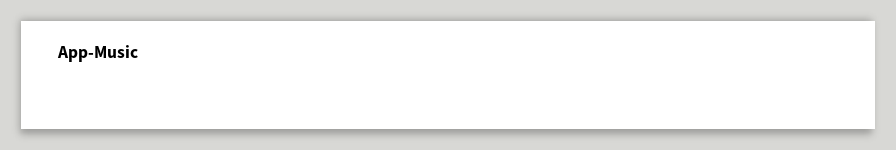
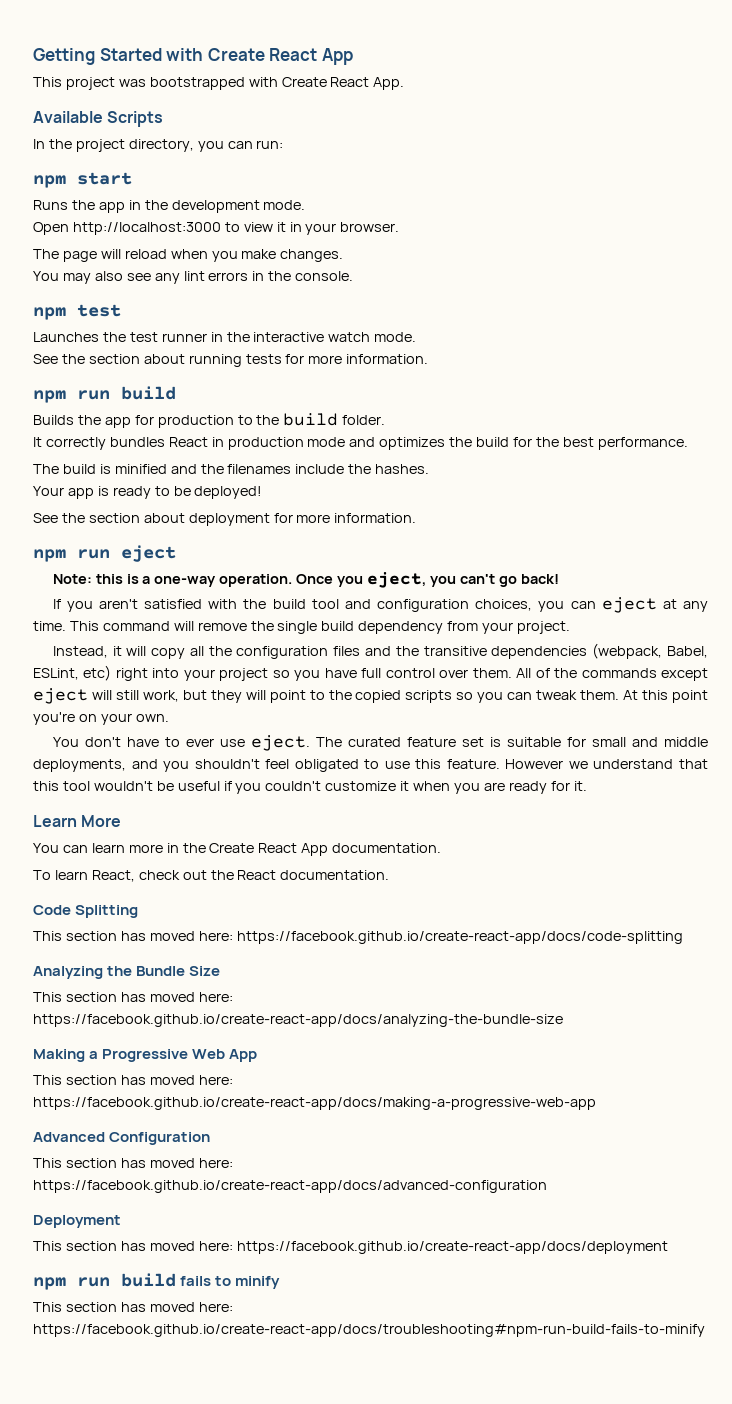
- App-Music
+ Getting Started with Create React App
+ This project was bootstrapped with Create React App.
+ Available Scripts
+ In the project directory, you can run:
+ npm start
+ Runs the app in the development mode.
+ Open http://localhost:3000 to view it in your browser.
+ The page will reload when you make changes.
+ You may also see any lint errors in the console.
+ npm test
+ Launches the test runner in the interactive watch mode.
+ See the section about running tests for more information.
+ npm run build
+ Builds the app for production to the build folder.
+ It correctly bundles React in production mode and optimizes the build for the best performance.
+ The build is minified and the filenames include the hashes.
+ Your app is ready to be deployed!
+ See the section about deployment for more information.
+ npm run eject
+ Note: this is a one-way operation. Once you eject, you can't go back!
+ If you aren't satisfied with the build tool and configuration choices, you can eject at any time. This command will remove the single build dependency from your project.
+ Instead, it will copy all the configuration files and the transitive dependencies (webpack, Babel, ESLint, etc) right into your project so you have full control over them. All of the commands except eject will still work, but they will point to the copied scripts so you can tweak them. At this point you're on your own.
+ You don't have to ever use eject. The curated feature set is suitable for small and middle deployments, and you shouldn't feel obligated to use this feature. However we understand that this tool wouldn't be useful if you couldn't customize it when you are ready for it.
+ Learn More
+ You can learn more in the Create React App documentation.
+ To learn React, check out the React documentation.
+ Code Splitting
+ This section has moved here: https://facebook.github.io/create-react-app/docs/code-splitting
+ Analyzing the Bundle Size
+ This section has moved here: https://facebook.github.io/create-react-app/docs/analyzing-the-bundle-size
+ Making a Progressive Web App
+ This section has moved here: https://facebook.github.io/create-react-app/docs/making-a-progressive-web-app
+ Advanced Configuration
+ This section has moved here: https://facebook.github.io/create-react-app/docs/advanced-configuration
+ Deployment
+ This section has moved here: https://facebook.github.io/create-react-app/docs/deployment
+ npm run build fails to minify
+ This section has moved here: https://facebook.github.io/create-react-app/docs/troubleshooting#npm-run-build-fails-to-minify

